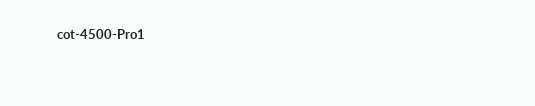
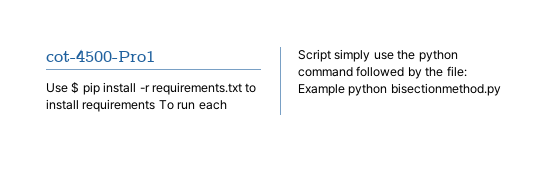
+ Use $ pip install -r requirements.txt to install requirements To run each Script simply use the python command followed by the file: Example python bisectionmethod.py

